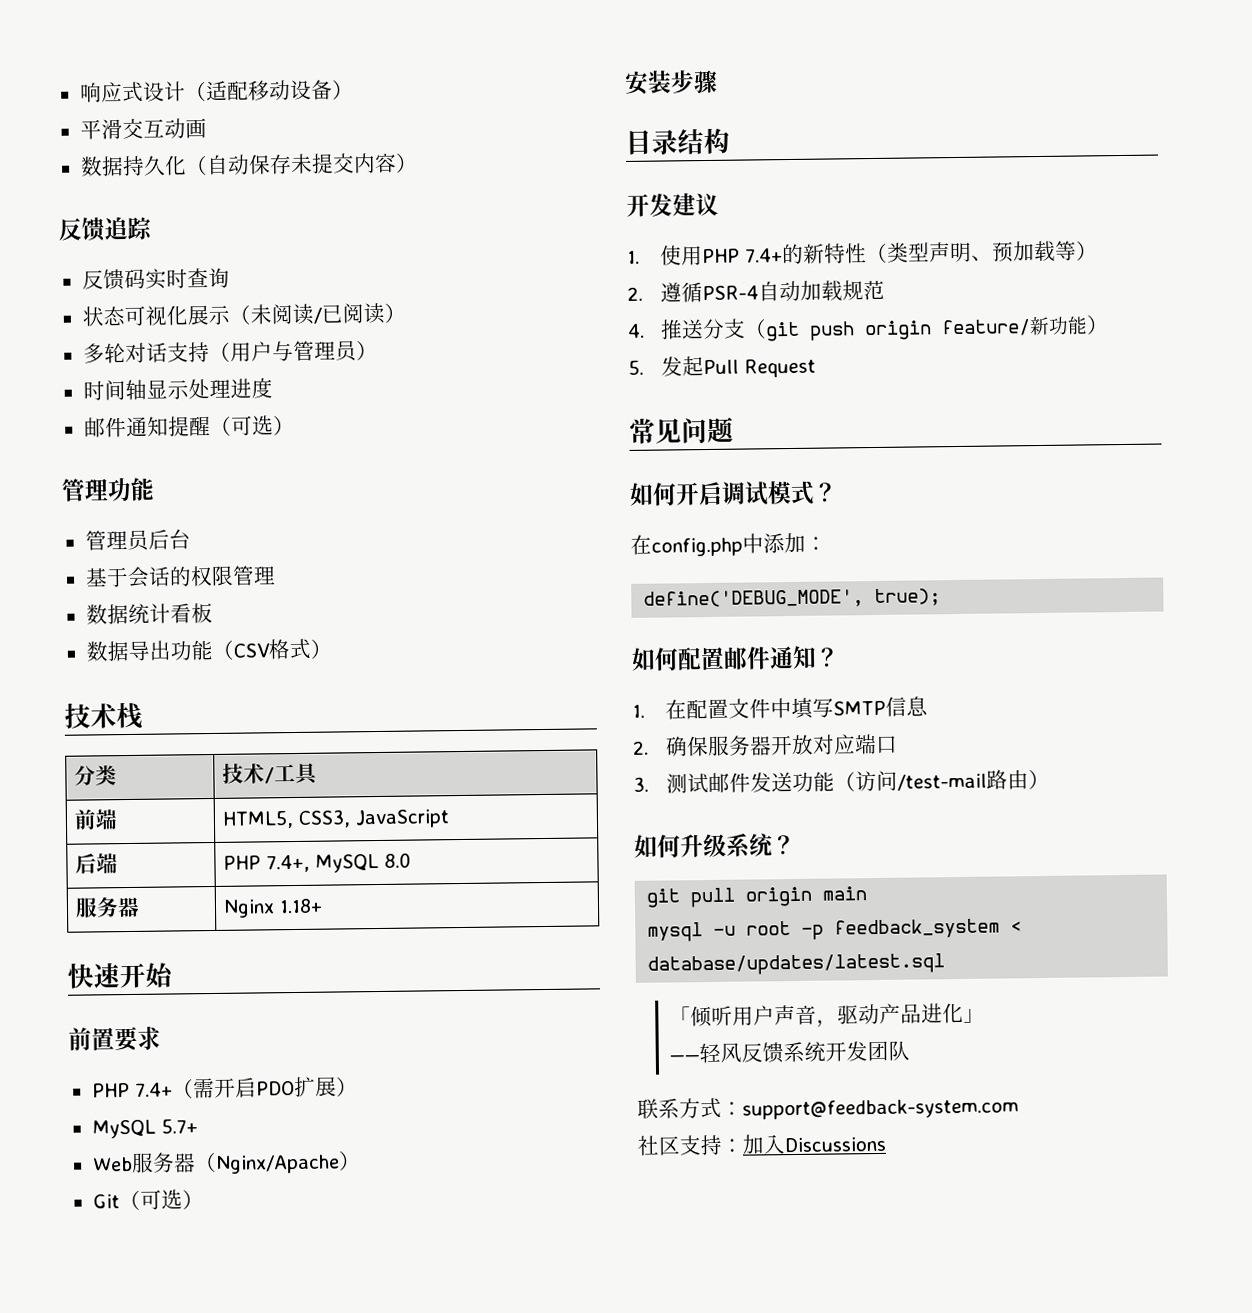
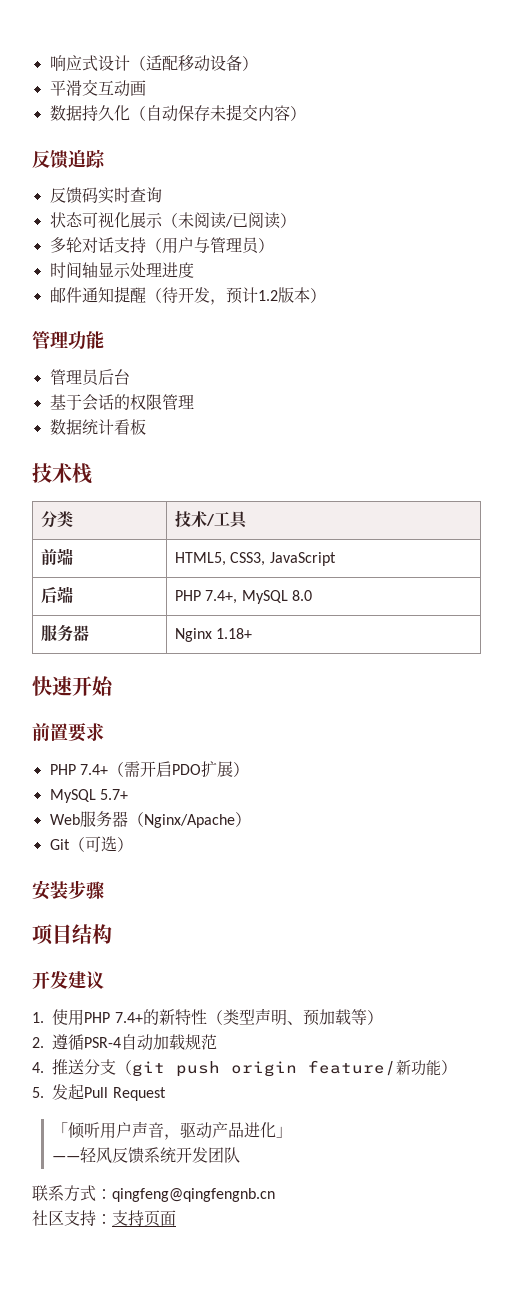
- 邮件通知提醒（可选）
+ 邮件通知提醒（待开发，预计1.2版本）
- 数据导出功能（CSV格式）
- 目录结构
+ 项目结构
- 常见问题
- 如何开启调试模式？
- 在config.php中添加：
- define('DEBUG_MODE', true);
- 如何配置邮件通知？
- 1.在配置文件中填写SMTP信息
- 2.确保服务器开放对应端口
- 3.测试邮件发送功能（访问/test-mail路由）
- 如何升级系统？
- git pull origin main
- mysql -u root -p feedback_system < database/updates/latest.sql
- 联系方式：support@feedback-system.com
+ 联系方式：qingfeng@qingfengnb.cn
- 社区支持：加入Discussions
+ 社区支持：支持页面

